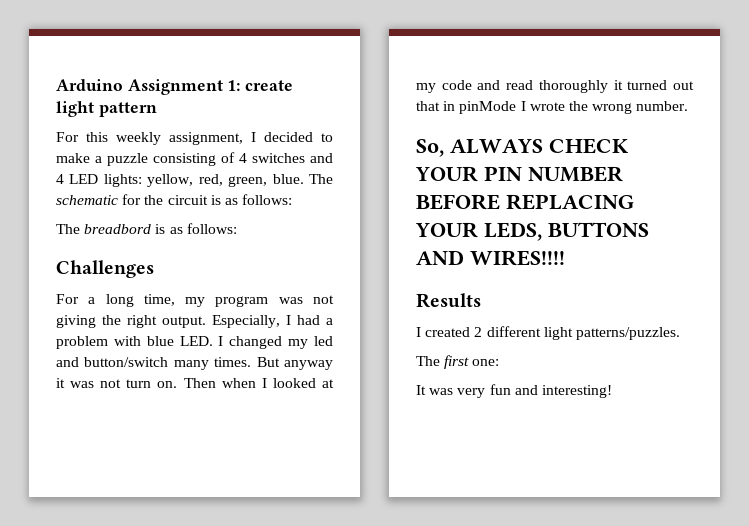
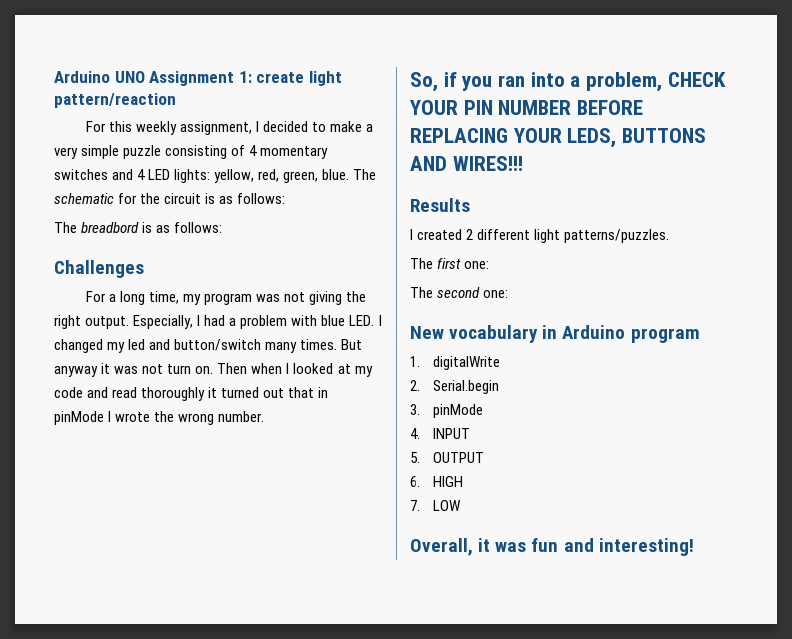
- Arduino Assignment 1: create light pattern
+ Arduino UNO Assignment 1: create light pattern/reaction
- For this weekly assignment, I decided to make a puzzle consisting of 4 switches and 4 LED lights: yellow, red, green, blue.
+ For this weekly assignment, I decided to make a very simple puzzle consisting of 4 momentary switches and 4 LED lights: yellow, red, green, blue.
- So, ALWAYS CHECK YOUR PIN NUMBER BEFORE REPLACING YOUR LEDS, BUTTONS AND WIRES!!!!
+ So, if you ran into a problem, CHECK YOUR PIN NUMBER BEFORE REPLACING YOUR LEDS, BUTTONS AND WIRES!!!
- It was very fun and interesting!
+ The second one:
+ New vocabulary in Arduino program
+ 1. digitalWrite
+ 2. Serial.begin
+ 3. pinMode
+ 4. INPUT
+ 5. OUTPUT
+ 6. HIGH
+ 7. LOW
+ Overall, it was fun and interesting!

